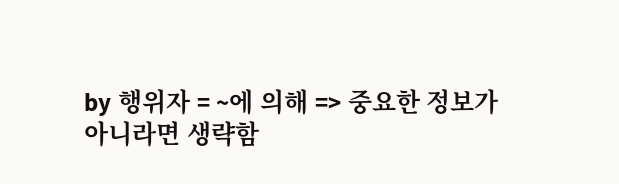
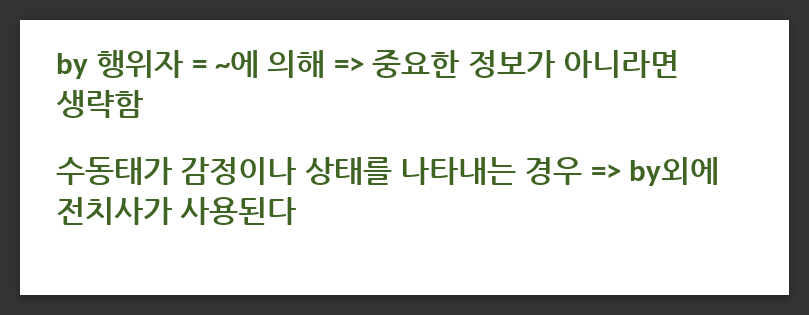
+ 수동태가 감정이나 상태를 나타내는 경우 => by외에 전치사가 사용된다

